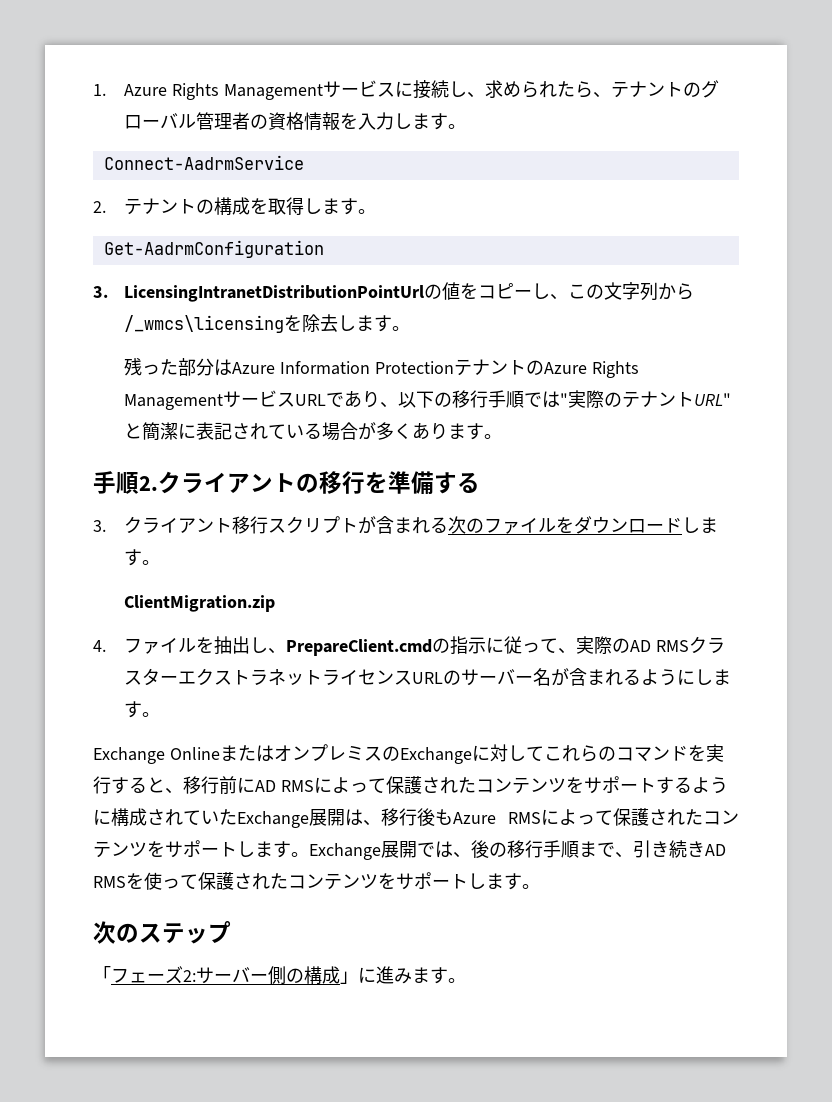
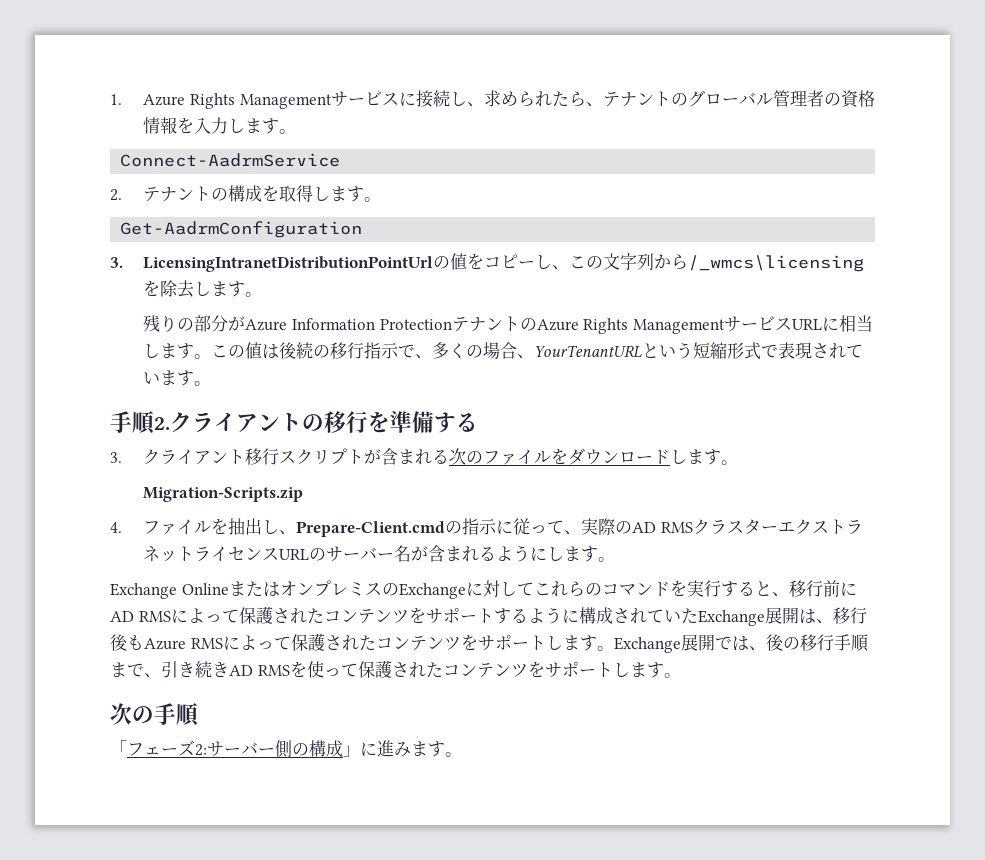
- 残った部分はAzure Information ProtectionテナントのAzure Rights ManagementサービスURLであり、以下の移行手順では"実際のテナントURL"と簡潔に表記されている場合が多くあります。
+ 残りの部分がAzure Information ProtectionテナントのAzure Rights ManagementサービスURLに相当します。この値は後続の移行指示で、多くの場合、YourTenantURLという短縮形式で表現されています。
- ClientMigration.zip
+ Migration-Scripts.zip
- 4.ファイルを抽出し、PrepareClient.cmdの指示に従って、実際のAD RMSクラスターエクストラネットライセンスURLのサーバー名が含まれるようにします。
+ 4.ファイルを抽出し、Prepare-Client.cmdの指示に従って、実際のAD RMSクラスターエクストラネットライセンスURLのサーバー名が含まれるようにします。
- 次のステップ
+ 次の手順

